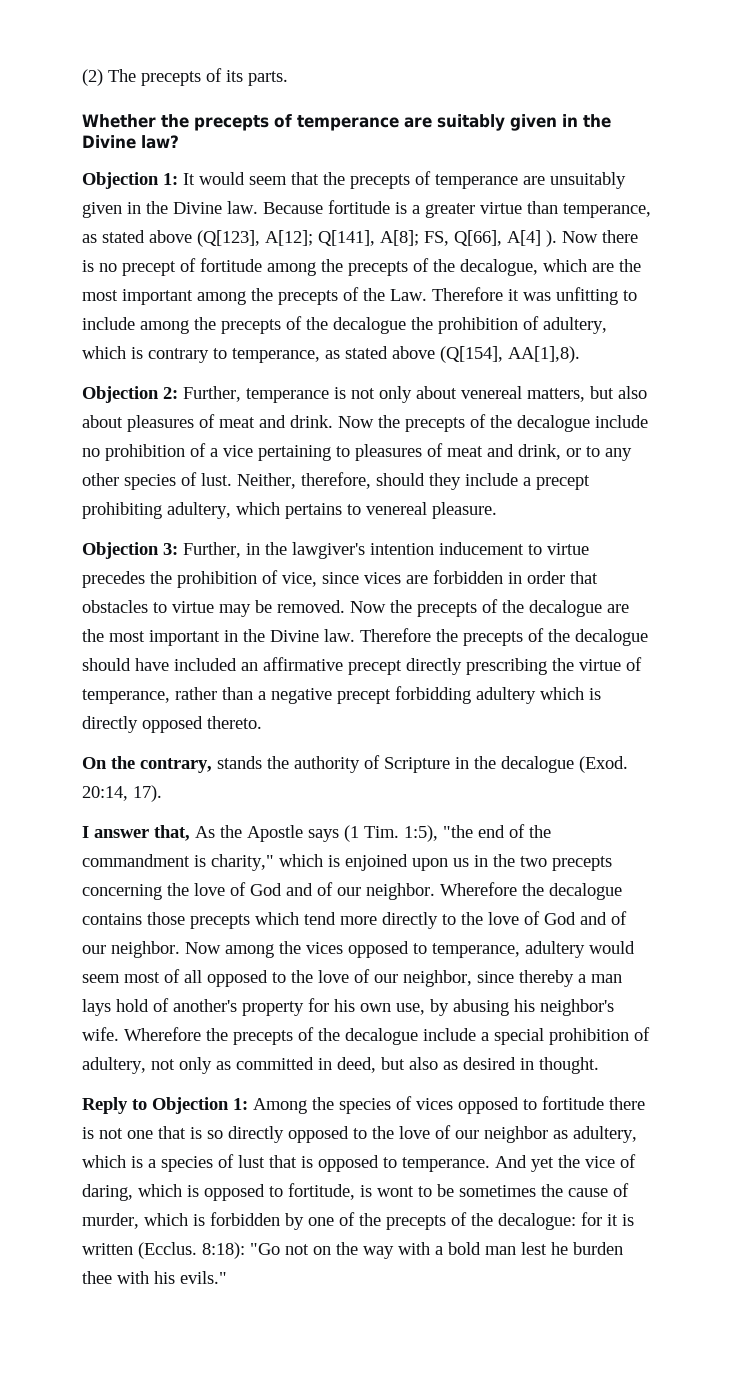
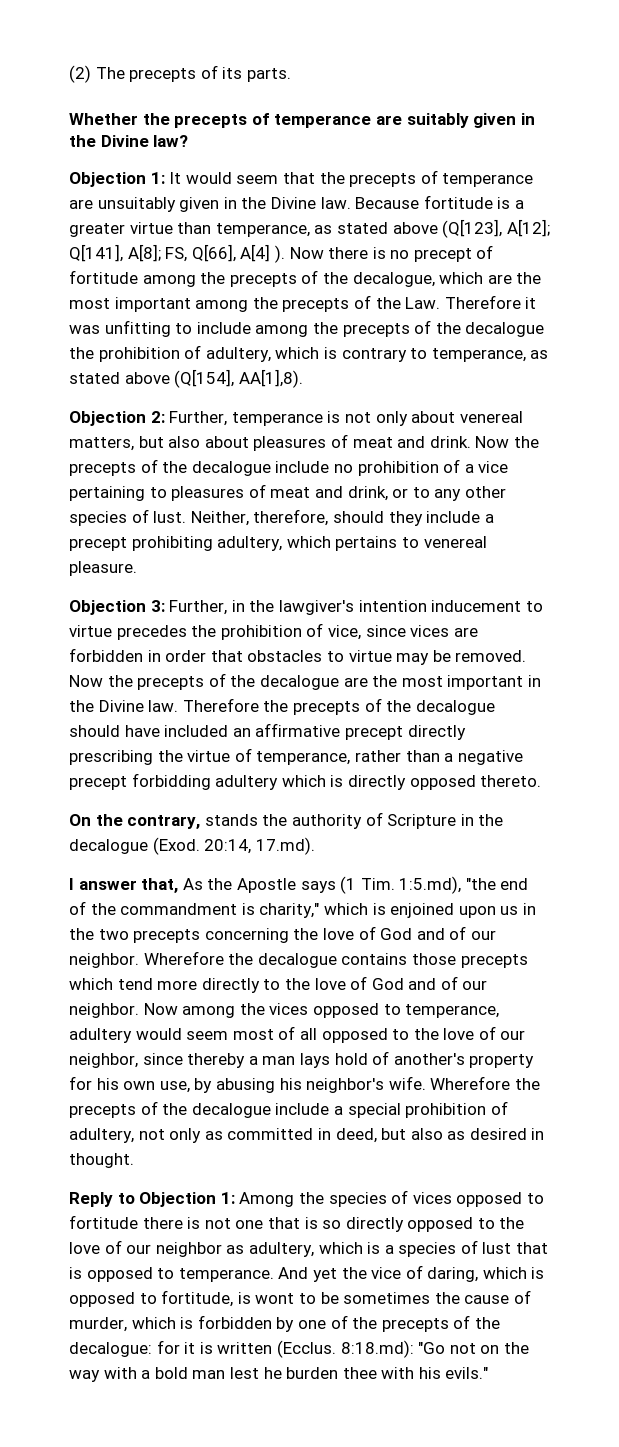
- 20:14, 17).
+ 20:14, 17.md).
- I answer that, As the Apostle says (1 Tim. 1:5), "the end of the commandment is charity," which is enjoined upon us in the two precepts concerning the love of God and of our neighbor.
+ I answer that, As the Apostle says (1 Tim. 1:5.md), "the end of the commandment is charity," which is enjoined upon us in the two precepts concerning the love of God and of our neighbor.
- 8:18): "Go not on the way with a bold man lest he burden thee with his evils."
+ 8:18.md): "Go not on the way with a bold man lest he burden thee with his evils."

